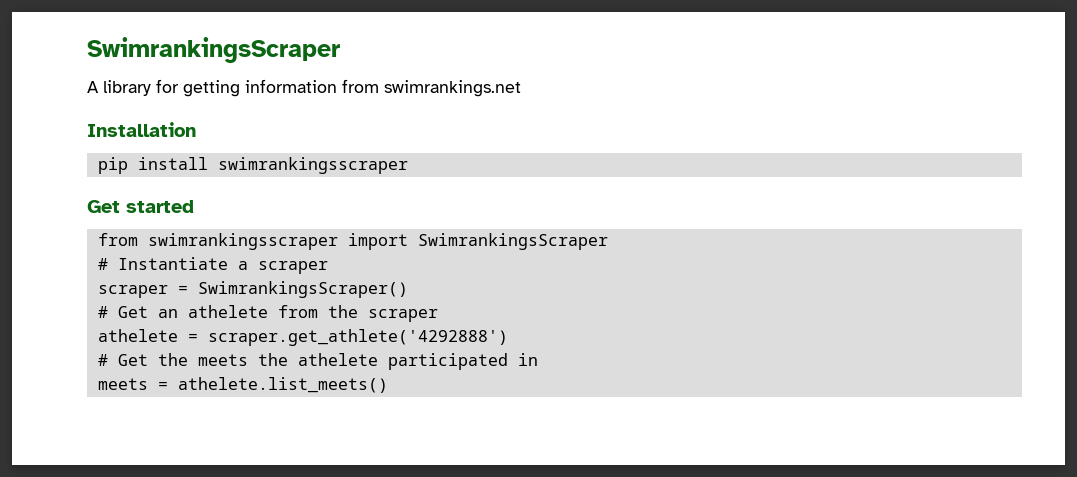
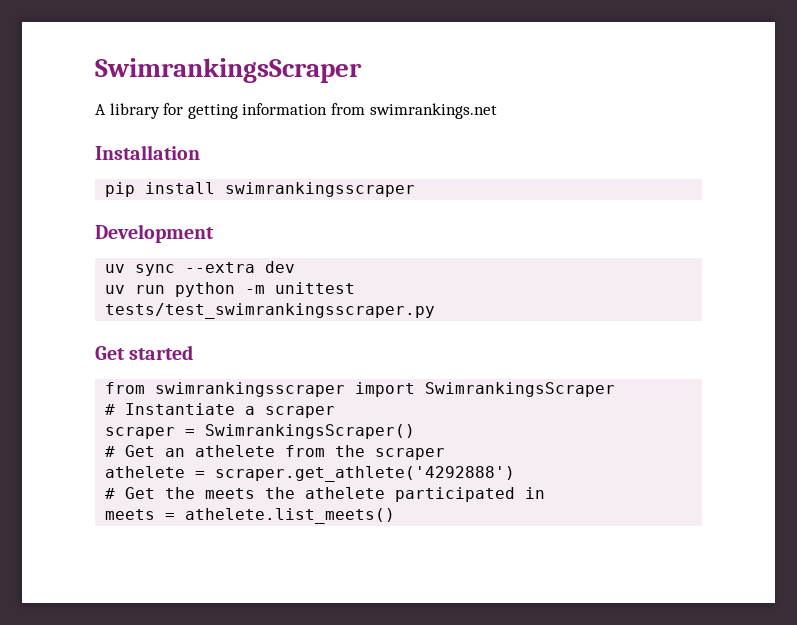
+ Development
+ uv sync --extra dev
+ uv run python -m unittest tests/test_swimrankingsscraper.py

